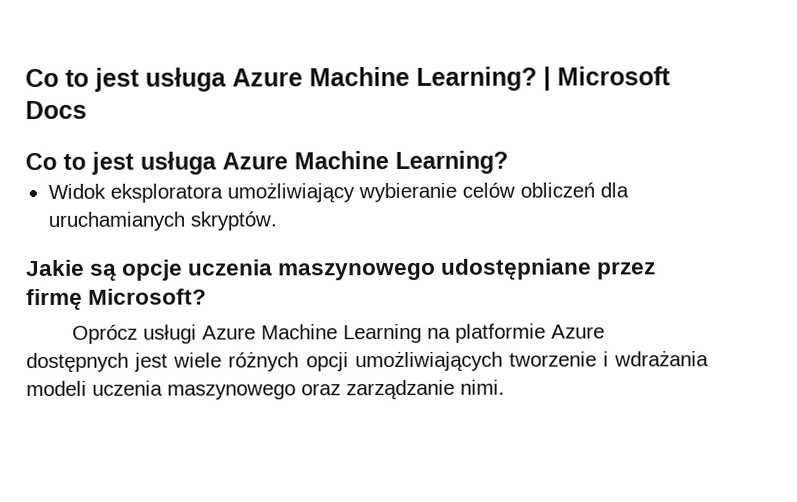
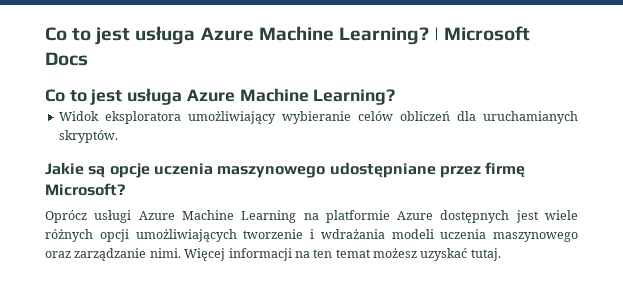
+ Więcej informacji na ten temat możesz uzyskać tutaj.

